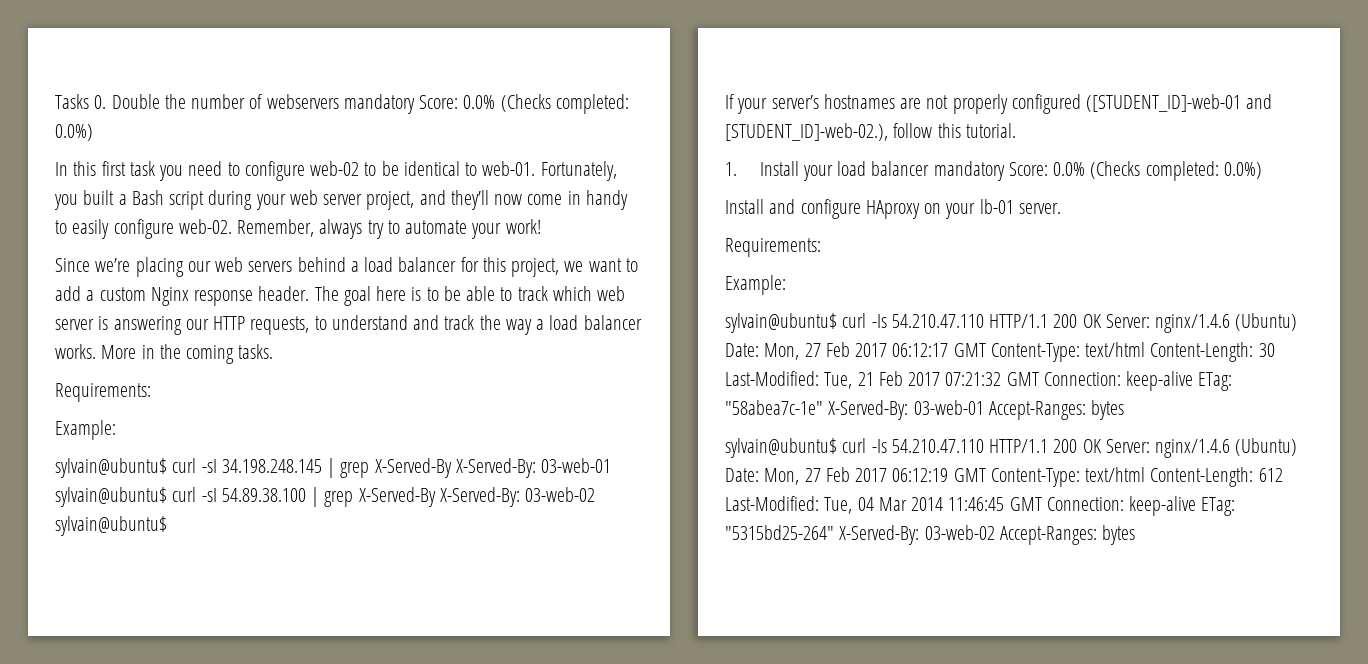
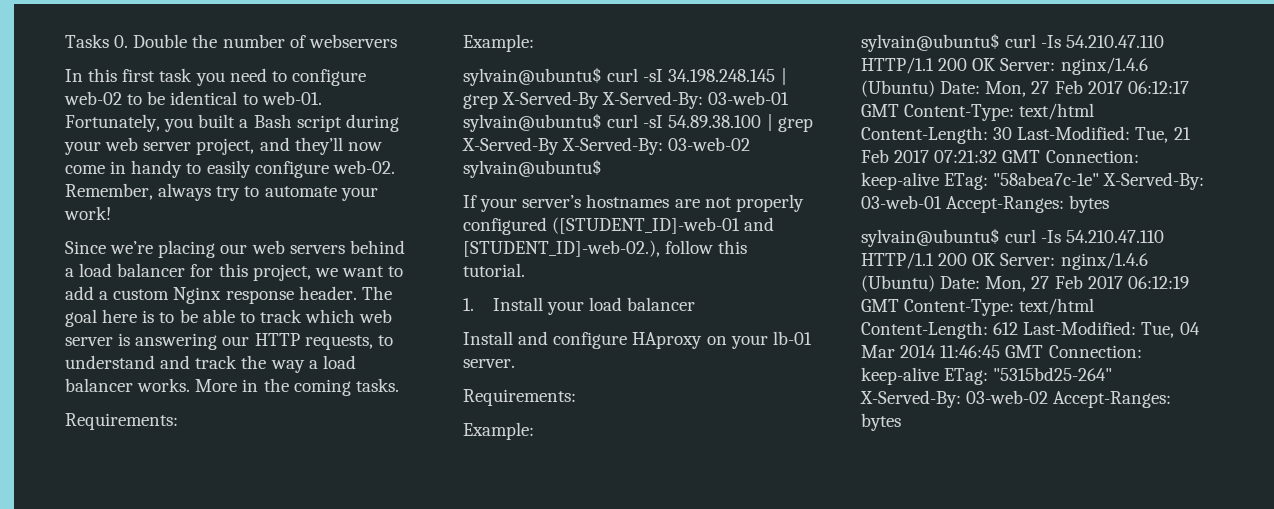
- Tasks 0. Double the number of webservers mandatory Score: 0.0% (Checks completed: 0.0%)
+ Tasks 0. Double the number of webservers
- 1. Install your load balancer mandatory Score: 0.0% (Checks completed: 0.0%)
+ 1. Install your load balancer

